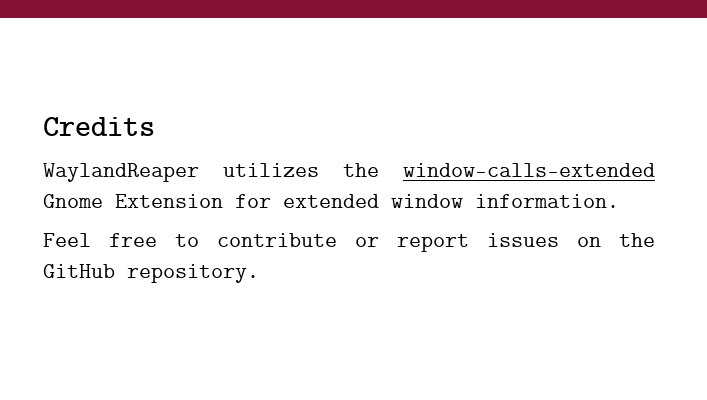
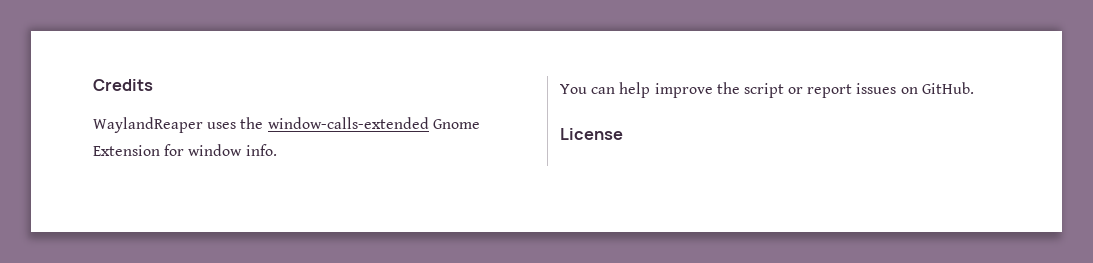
- WaylandReaper utilizes the window-calls-extended Gnome Extension for extended window information.
- Feel free to contribute or report issues on the GitHub repository.
+ WaylandReaper uses the window-calls-extended Gnome Extension for window info.
+ You can help improve the script or report issues on GitHub.
+ License

